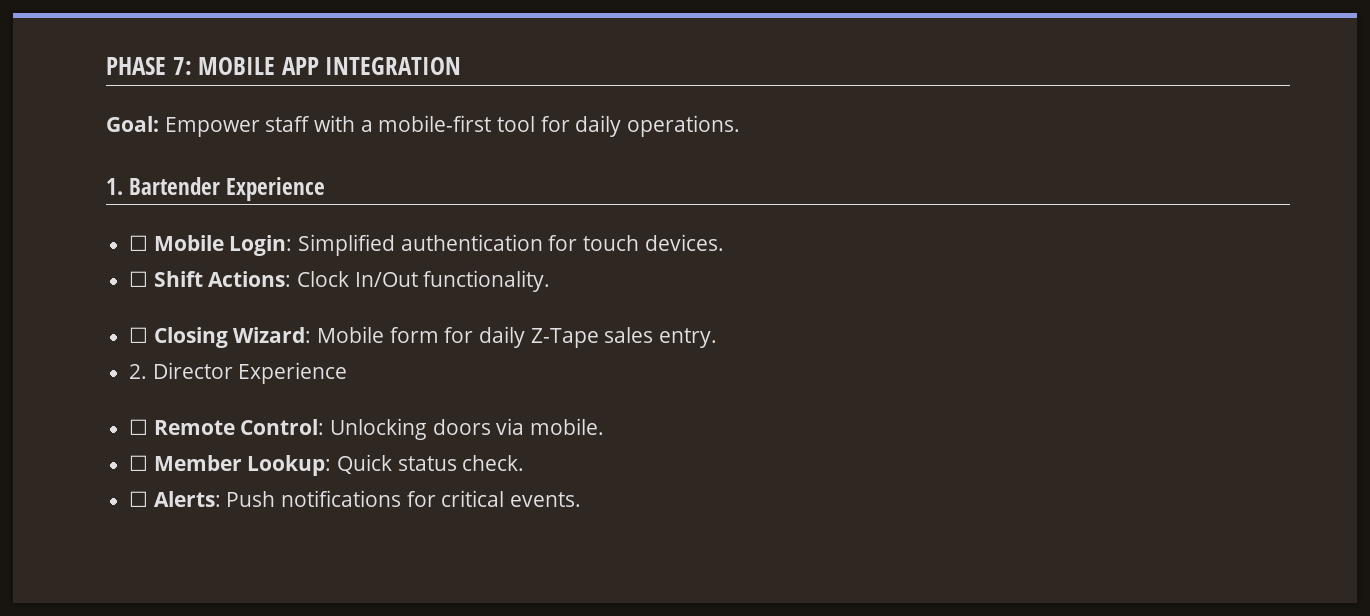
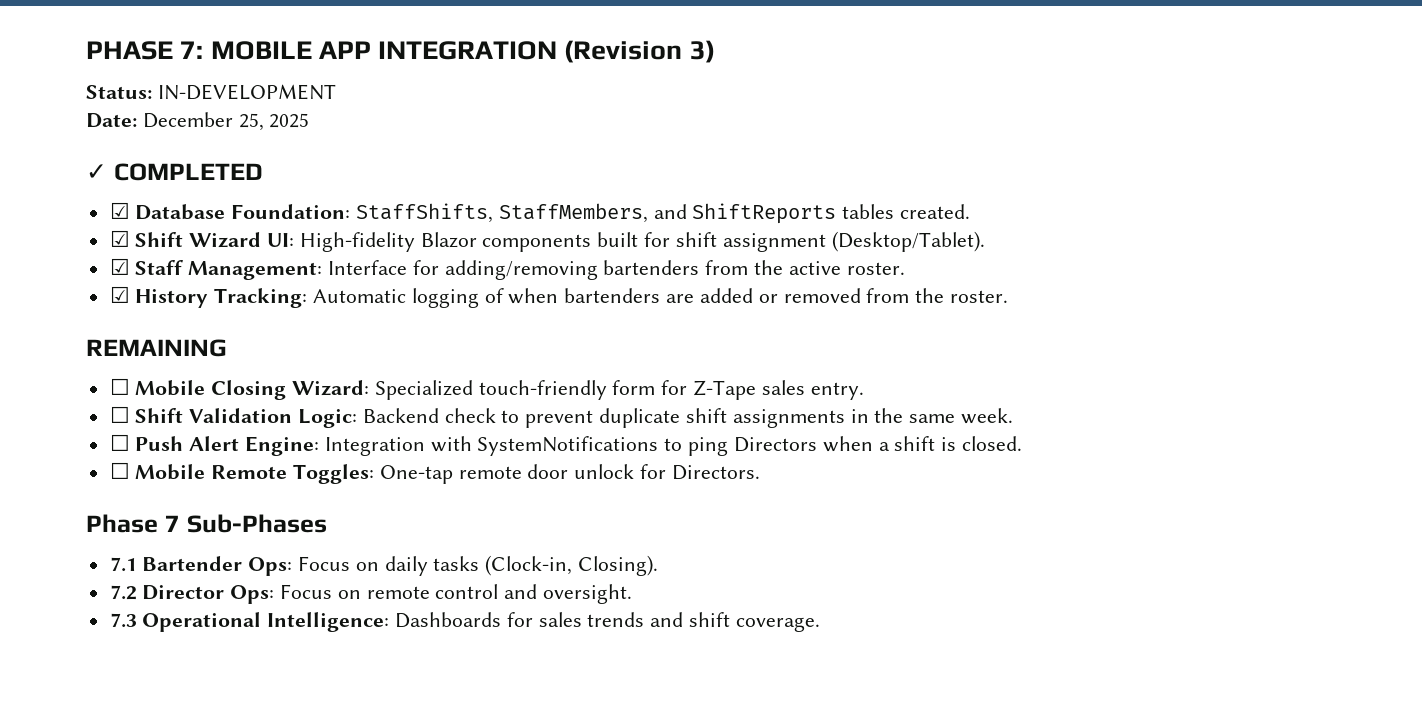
- PHASE 7: MOBILE APP INTEGRATION
- Goal: Empower staff with a mobile-first tool for daily operations.
- 1. Bartender Experience
- ☐ Mobile Login: Simplified authentication for touch devices.
- ☐ Shift Actions: Clock In/Out functionality.
- ☐ Closing Wizard: Mobile form for daily Z-Tape sales entry.
+ PHASE 7: MOBILE APP INTEGRATION (Revision 3)
+ Status: IN-DEVELOPMENT
+ Date: December 25, 2025
+ ✓ COMPLETED
+ ☑ Database Foundation: StaffShifts, StaffMembers, and ShiftReports tables created.
+ ☑ Shift Wizard UI: High-fidelity Blazor components built for shift assignment (Desktop/Tablet).
+ ☑ Staff Management: Interface for adding/removing bartenders from the active roster.
+ ☑ History Tracking: Automatic logging of when bartenders are added or removed from the roster.
+ REMAINING
+ ☐ Mobile Closing Wizard: Specialized touch-friendly form for Z-Tape sales entry.
- 2. Director Experience
- ☐ Remote Control: Unlocking doors via mobile.
- ☐ Member Lookup: Quick status check.
- ☐ Alerts: Push notifications for critical events.
+ ☐ Shift Validation Logic: Backend check to prevent duplicate shift assignments in the same week.
+ ☐ Push Alert Engine: Integration with SystemNotifications to ping Directors when a shift is closed.
+ ☐ Mobile Remote Toggles: One-tap remote door unlock for Directors.
+ Phase 7 Sub-Phases
+ 7.1 Bartender Ops: Focus on daily tasks (Clock-in, Closing).
+ 7.2 Director Ops: Focus on remote control and oversight.
+ 7.3 Operational Intelligence: Dashboards for sales trends and shift coverage.

